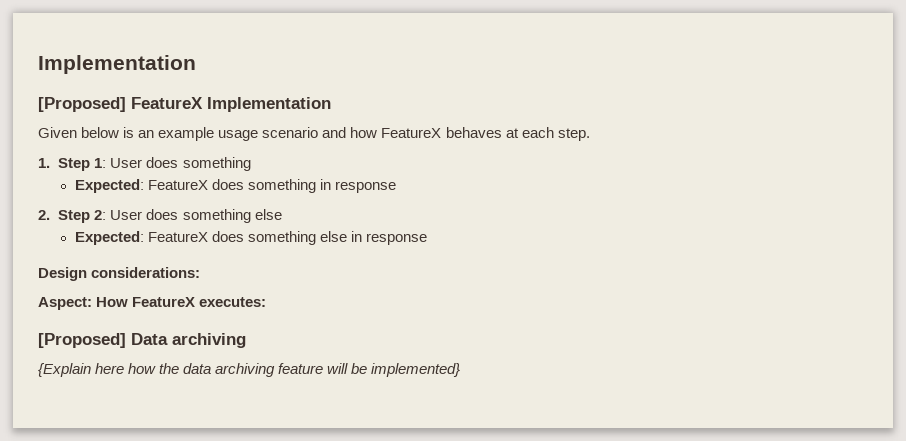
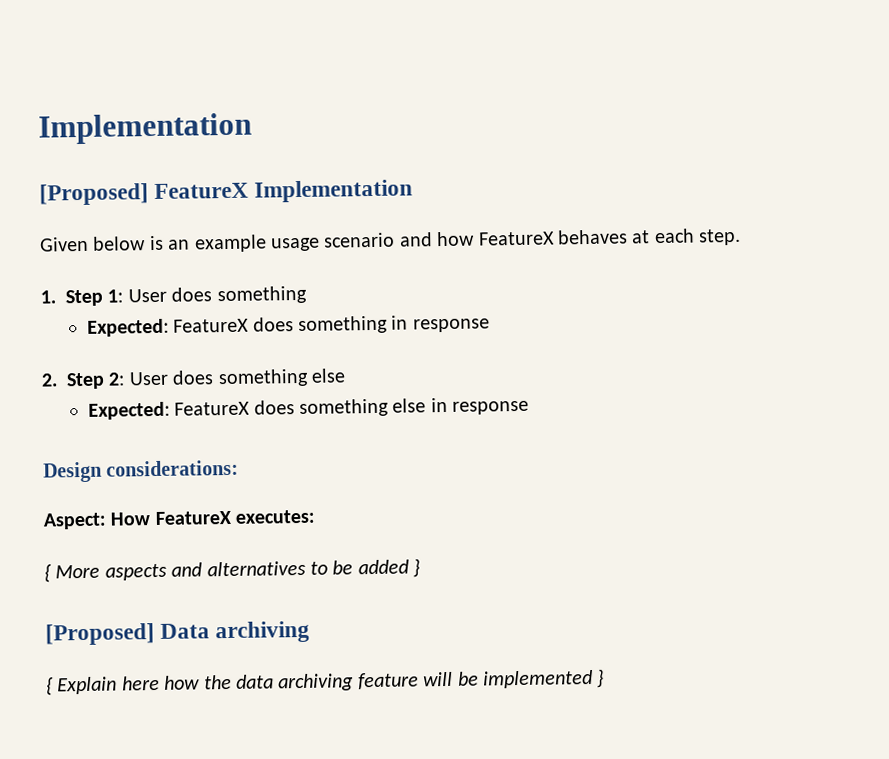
+ { More aspects and alternatives to be added }
- {Explain here how the data archiving feature will be implemented}
+ { Explain here how the data archiving feature will be implemented }

